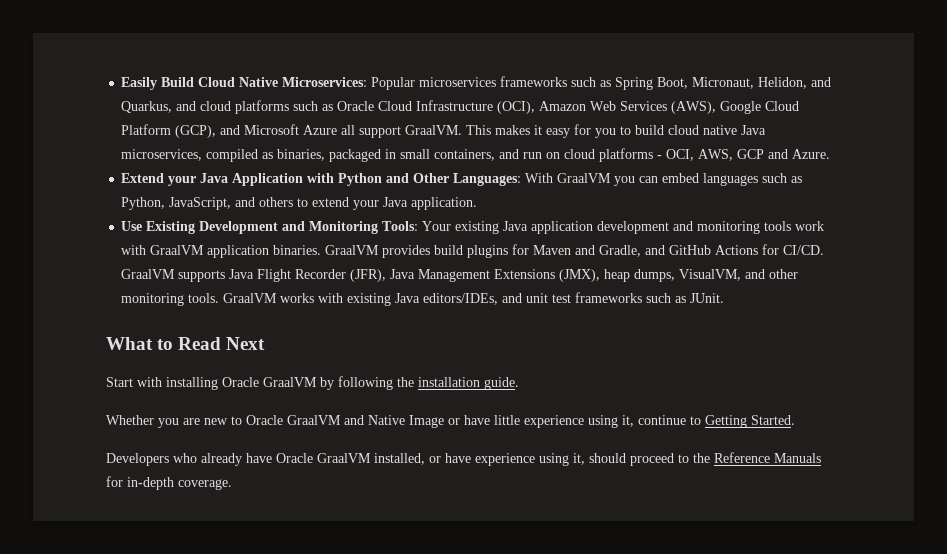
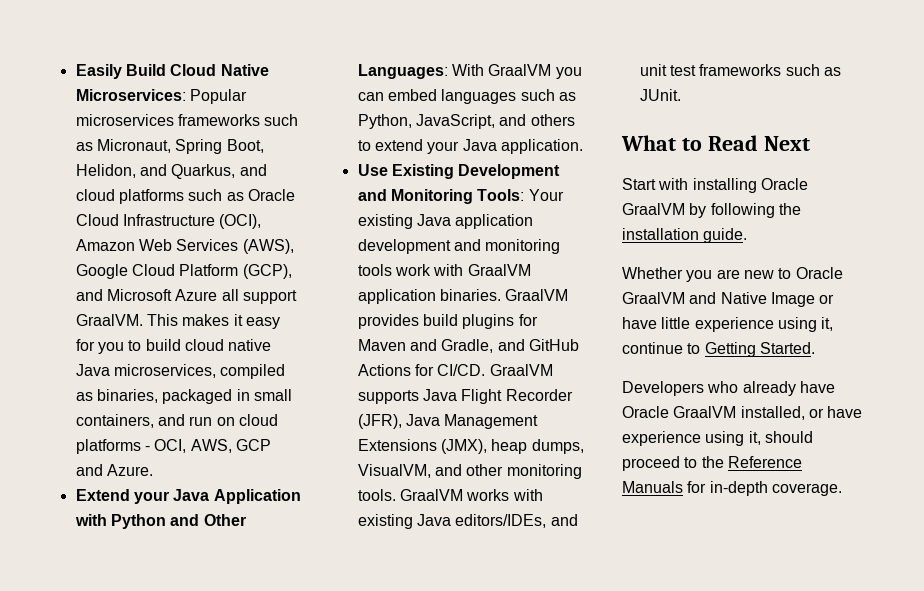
- Easily Build Cloud Native Microservices: Popular microservices frameworks such as Spring Boot, Micronaut, Helidon, and Quarkus, and cloud platforms such as Oracle Cloud Infrastructure (OCI), Amazon Web Services (AWS), Google Cloud Platform (GCP), and Microsoft Azure all support GraalVM.
+ Easily Build Cloud Native Microservices: Popular microservices frameworks such as Micronaut, Spring Boot, Helidon, and Quarkus, and cloud platforms such as Oracle Cloud Infrastructure (OCI), Amazon Web Services (AWS), Google Cloud Platform (GCP), and Microsoft Azure all support GraalVM.

